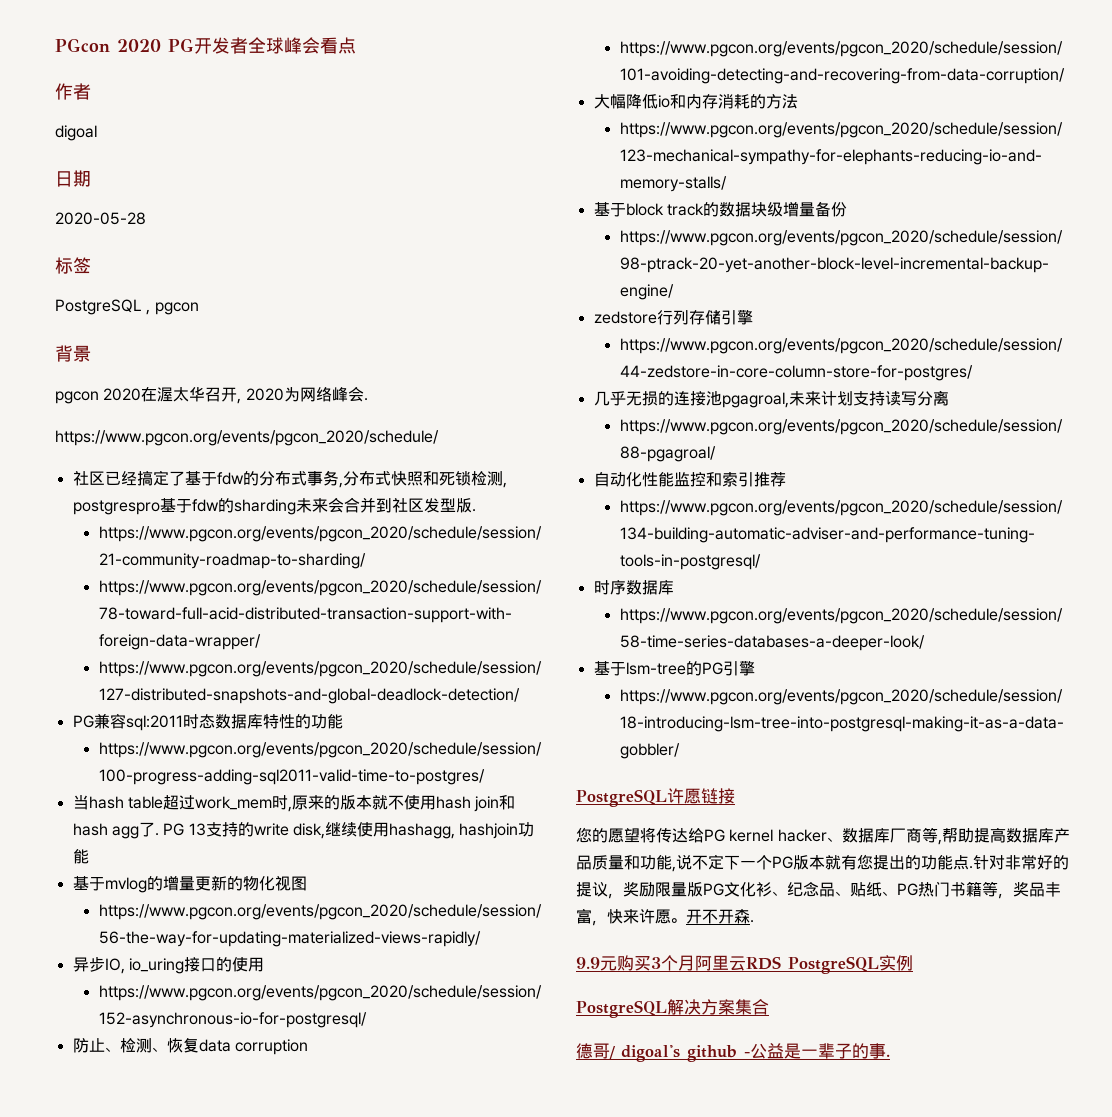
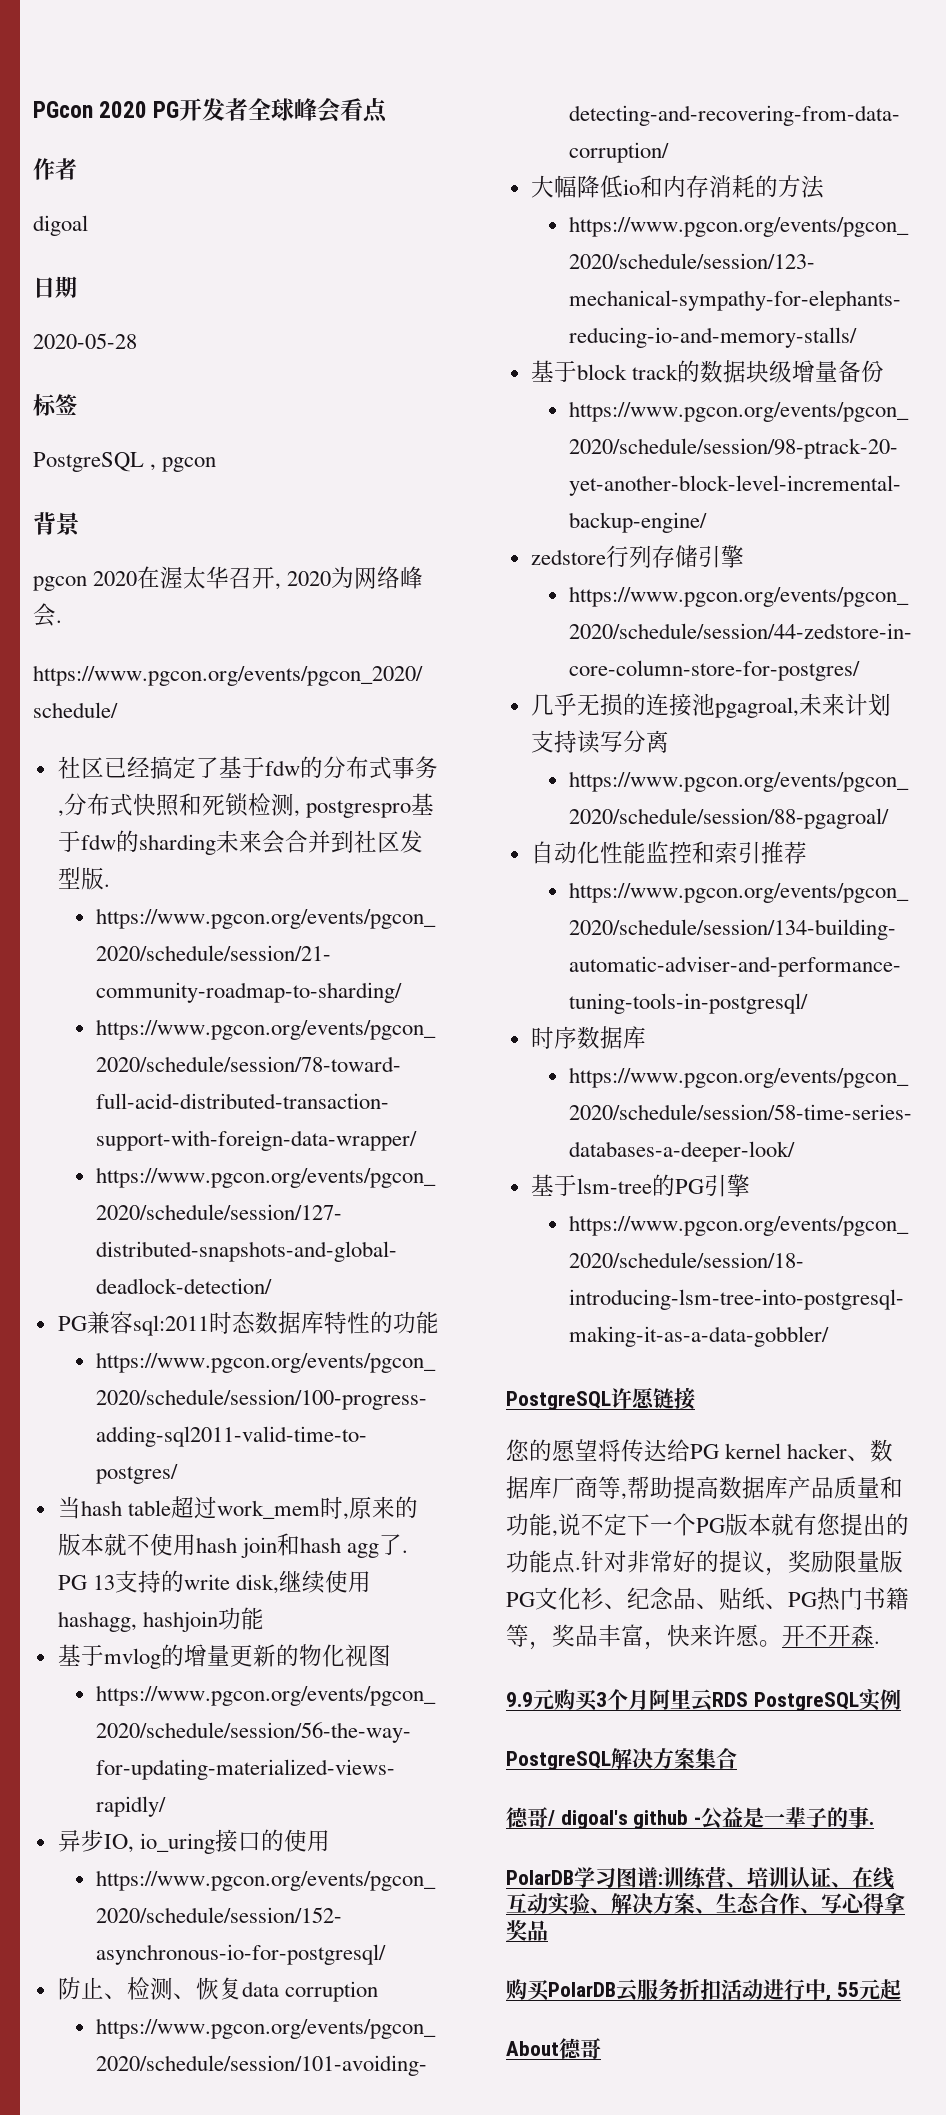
+ PolarDB学习图谱:训练营、培训认证、在线互动实验、解决方案、生态合作、写心得拿奖品
+ 购买PolarDB云服务折扣活动进行中, 55元起
+ About德哥

